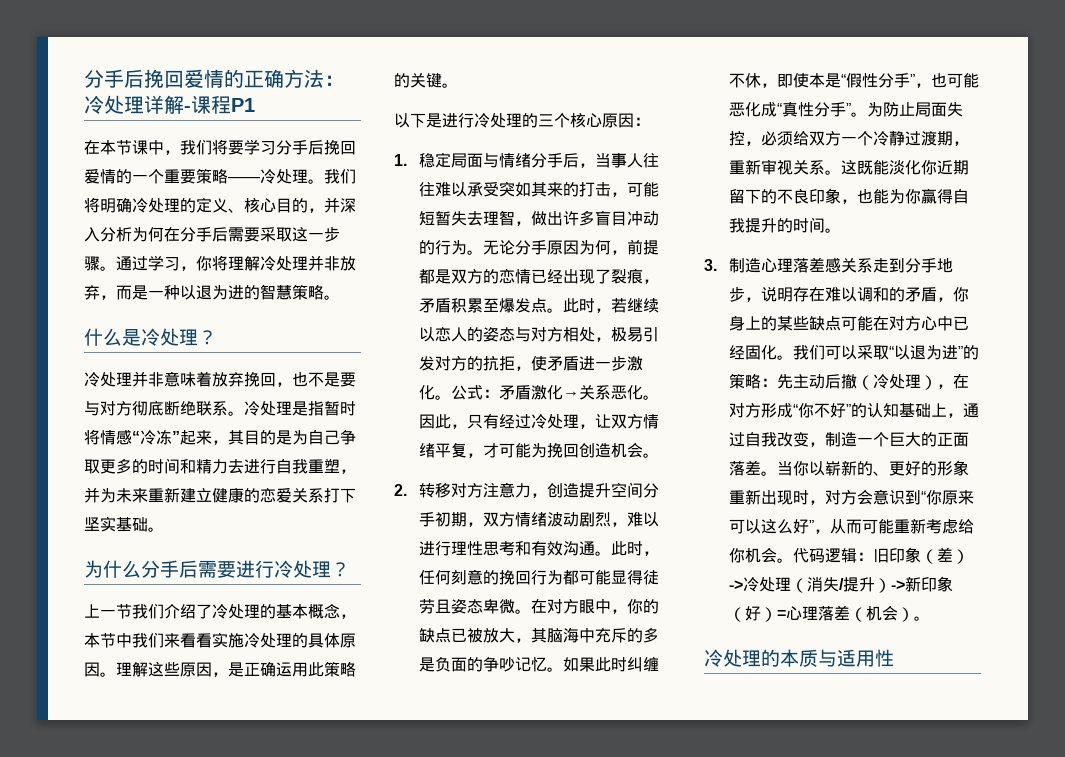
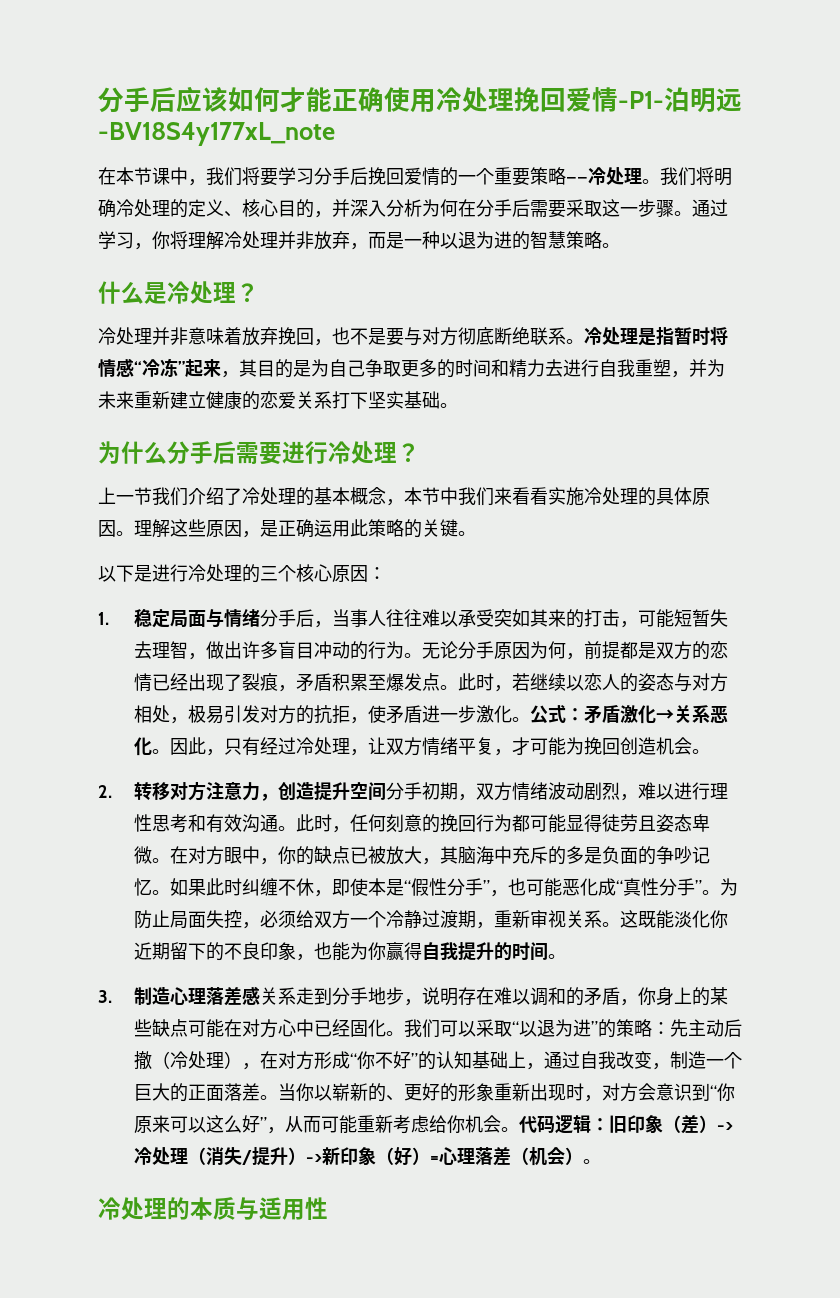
- 分手后挽回爱情的正确方法：冷处理详解-课程P1
+ 分手后应该如何才能正确使用冷处理挽回爱情-P1-泊明远-BV18S4y177xL_note

